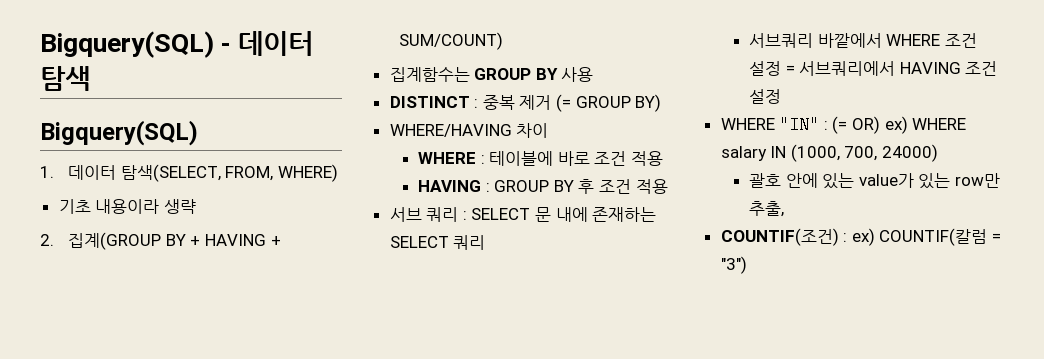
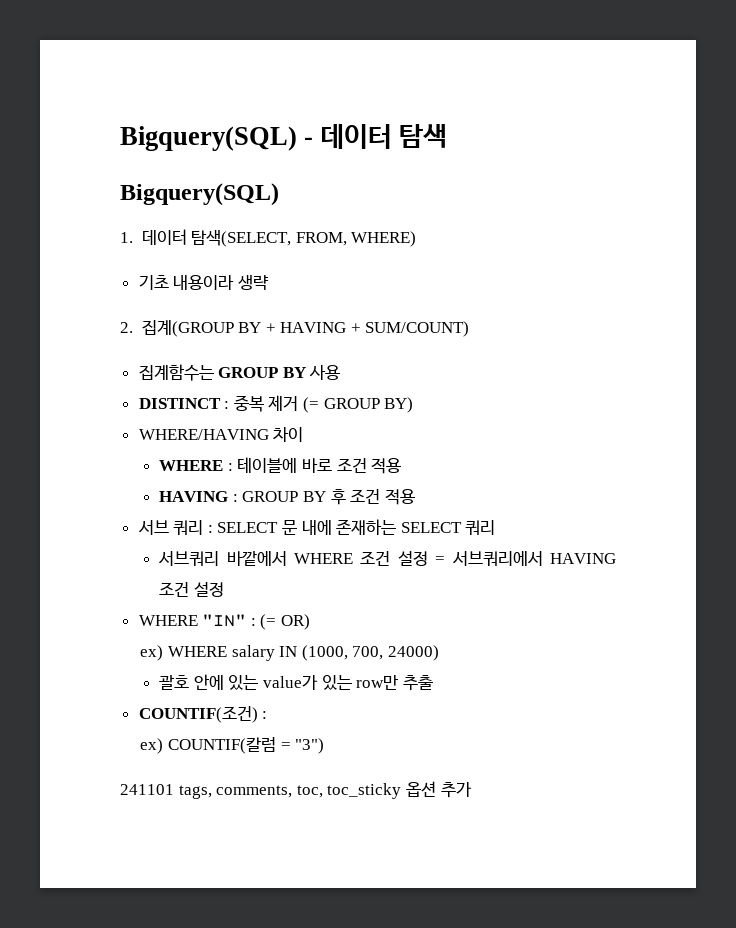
- WHERE "IN" : (= OR) ex) WHERE salary IN (1000, 700, 24000)
+ WHERE "IN" : (= OR)
+ ex) WHERE salary IN (1000, 700, 24000)
- 괄호 안에 있는 value가 있는 row만 추출,
+ 괄호 안에 있는 value가 있는 row만 추출
- COUNTIF(조건) : ex) COUNTIF(칼럼 = "3")
+ COUNTIF(조건) :
+ ex) COUNTIF(칼럼 = "3")
+ 241101 tags, comments, toc, toc_sticky 옵션 추가

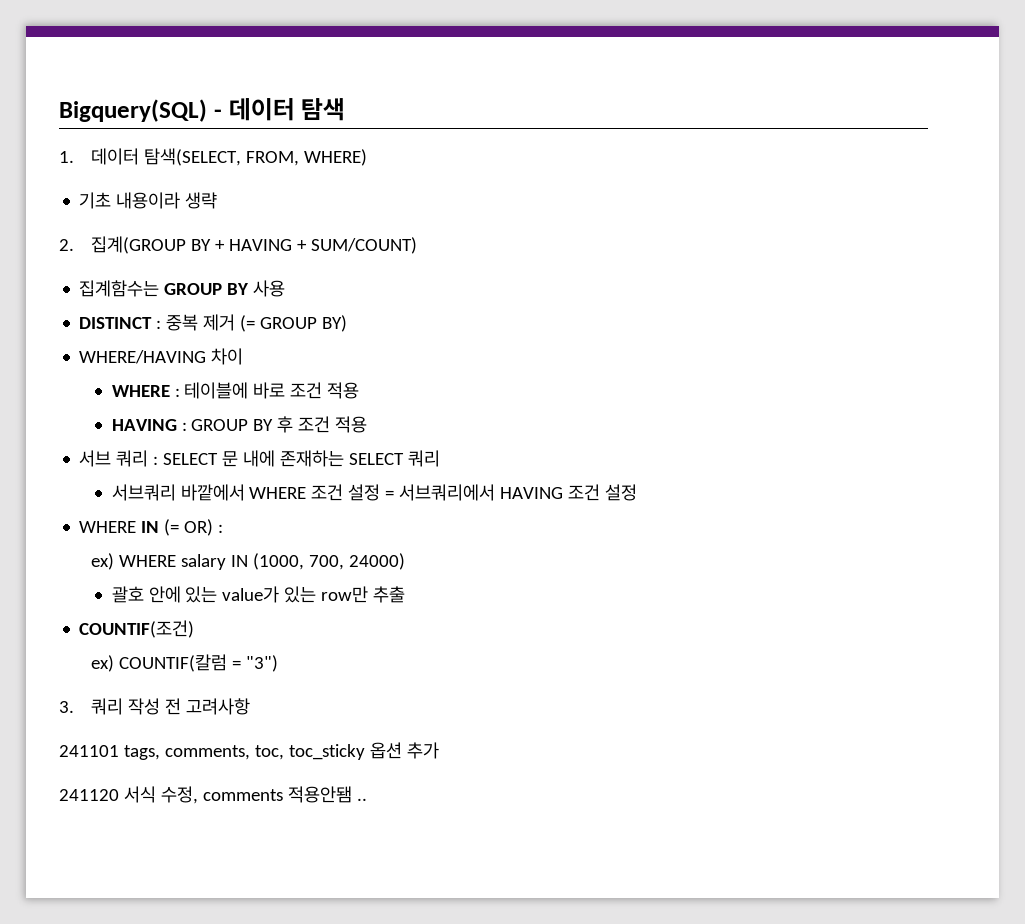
  Bigquery(SQL) - 데이터 탐색
- Bigquery(SQL)
- WHERE "IN" : (= OR)
+ WHERE IN (= OR) :
- COUNTIF(조건) :
+ COUNTIF(조건)
+ 3. 쿼리 작성 전 고려사항
+ 241120 서식 수정, comments 적용안됌 ..

